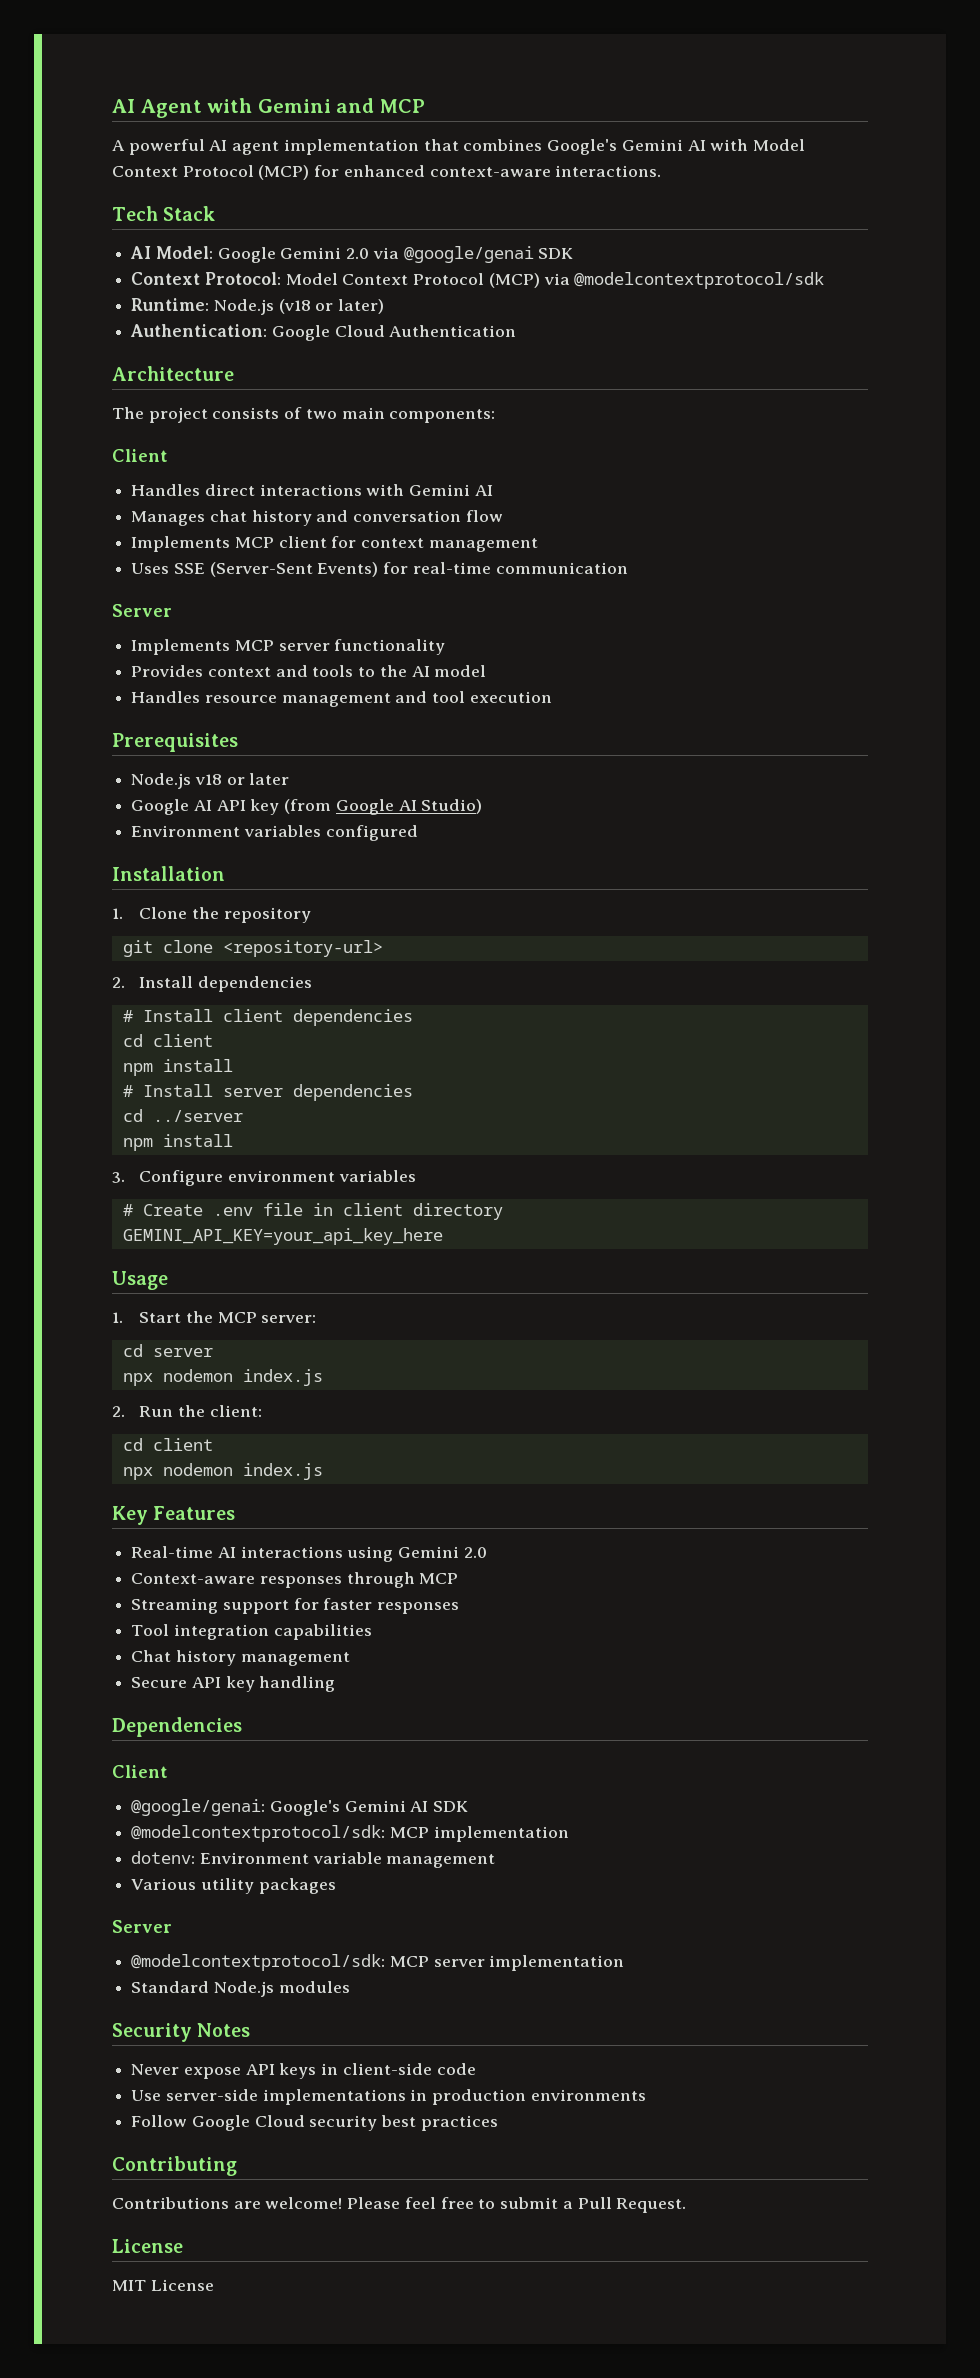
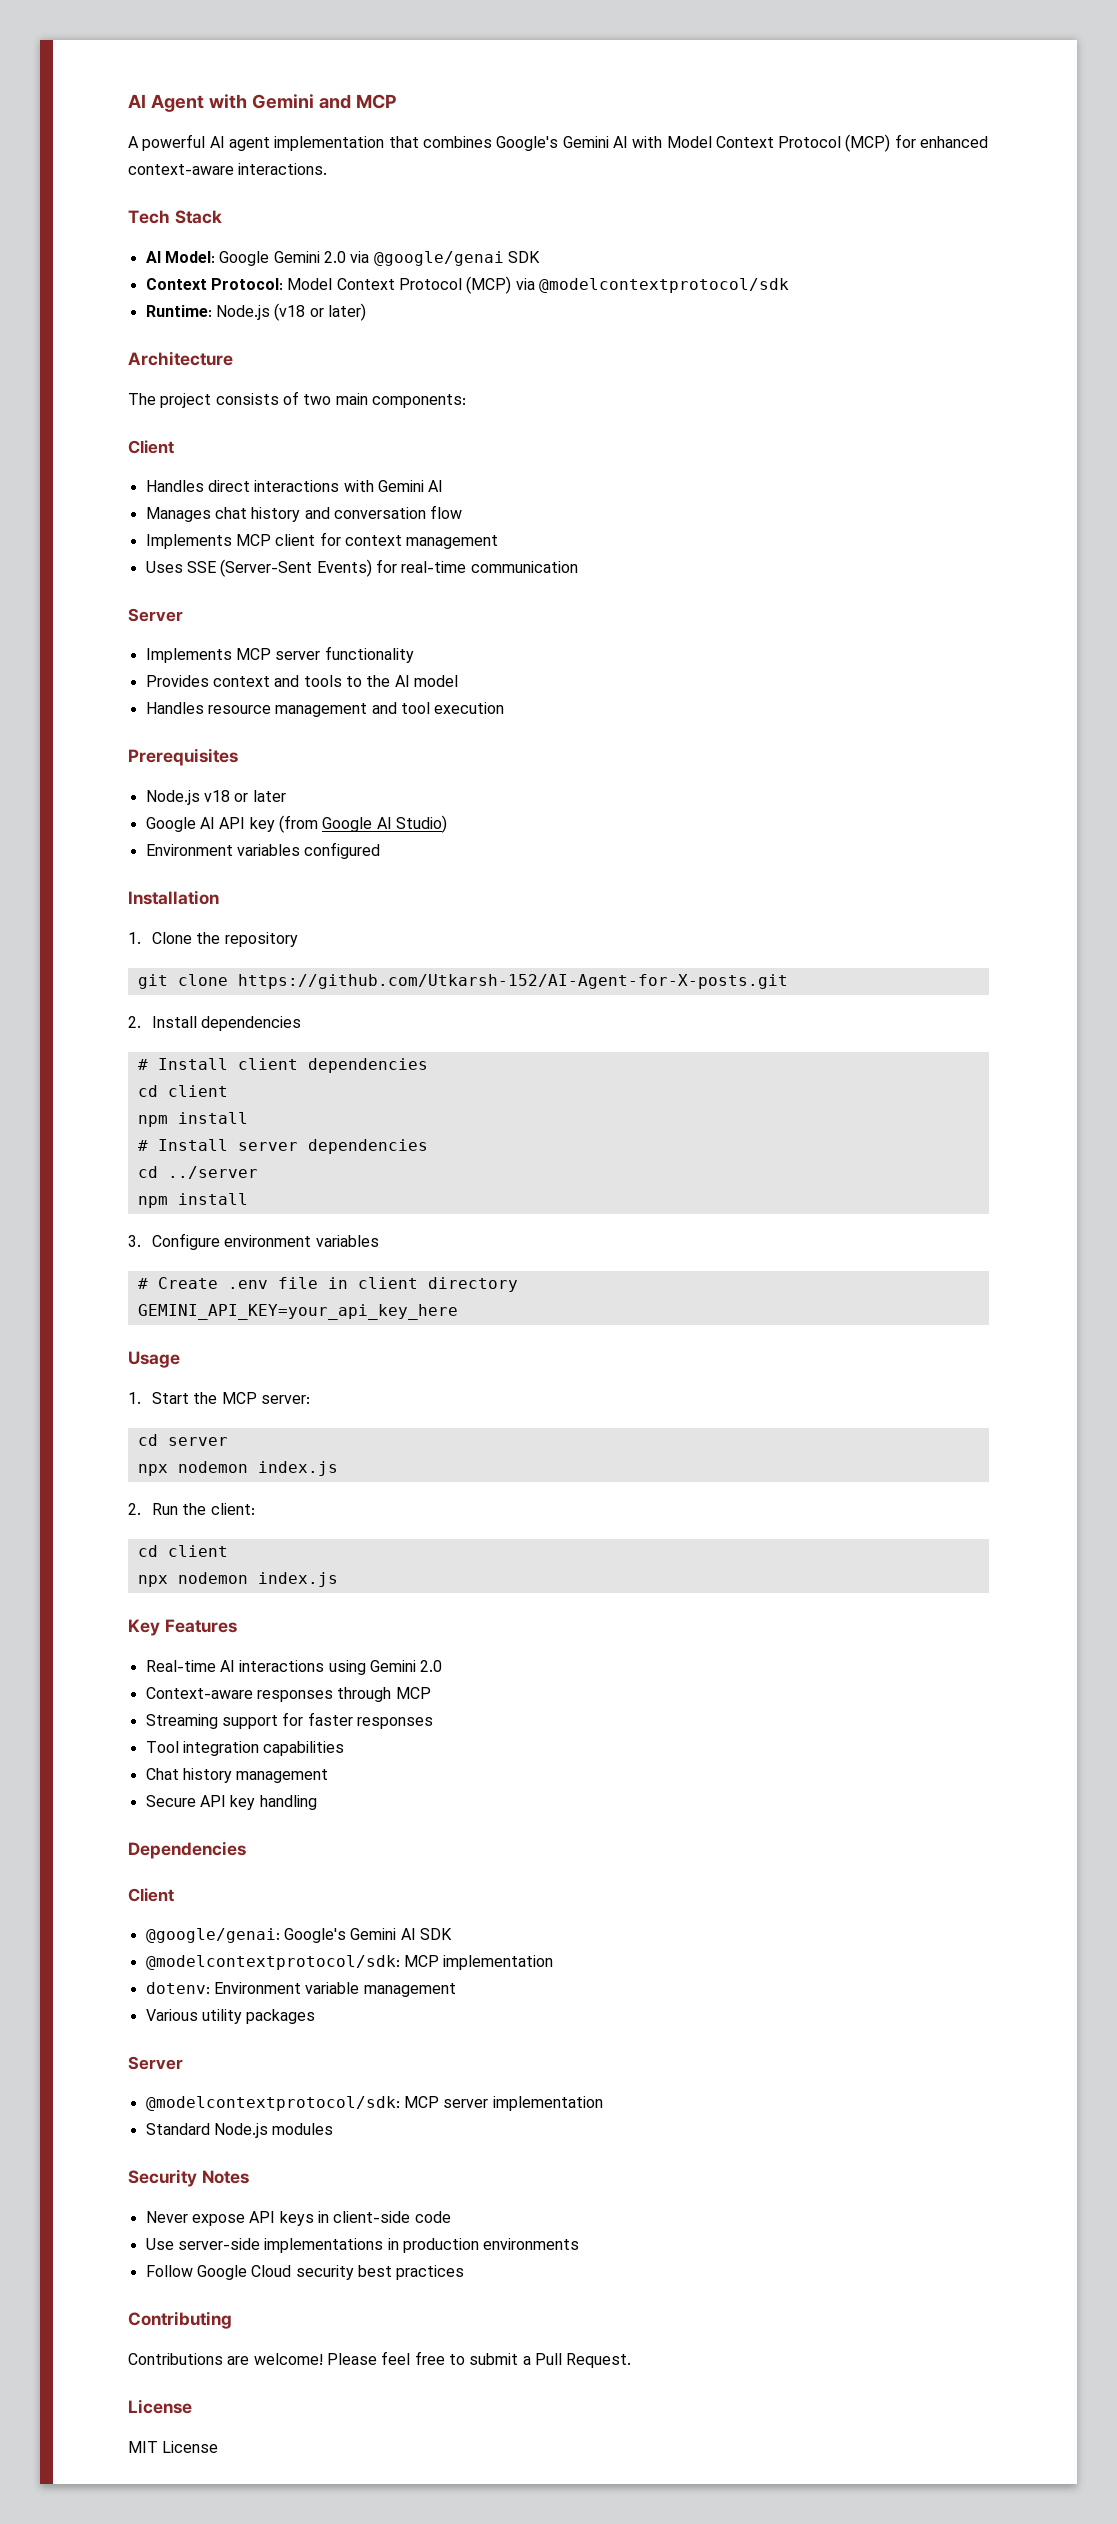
- Authentication: Google Cloud Authentication
- git clone <repository-url>
+ git clone https://github.com/Utkarsh-152/AI-Agent-for-X-posts.git

